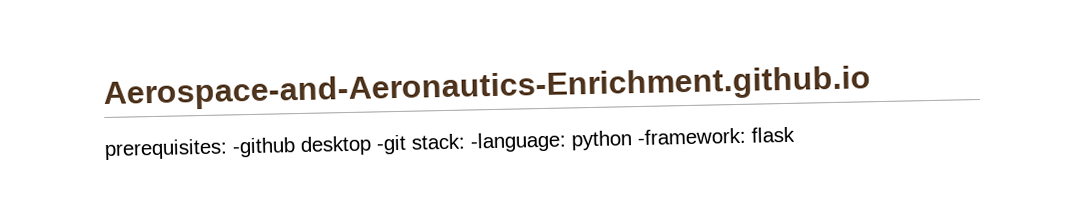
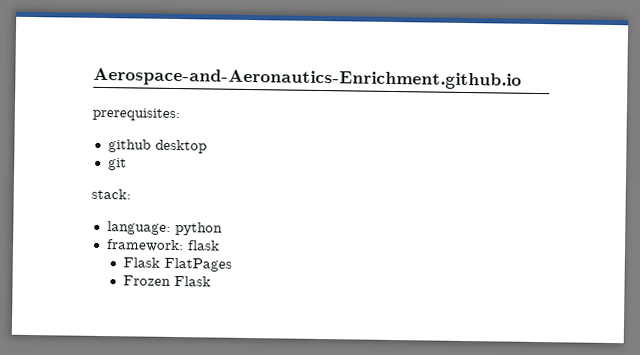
- prerequisites: -github desktop -git stack: -language: python -framework: flask
+ prerequisites:
+ github desktop
+ git
+ stack:
+ language: python
+ framework: flask
+ Flask FlatPages
+ Frozen Flask

